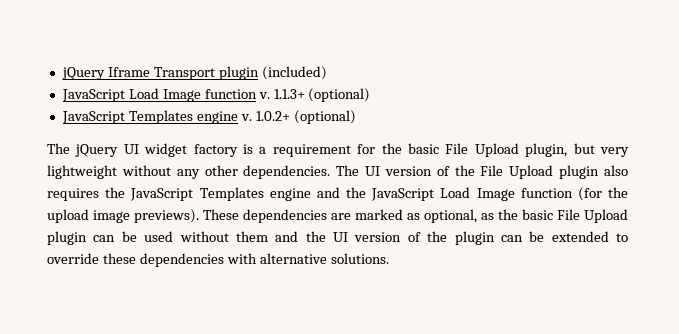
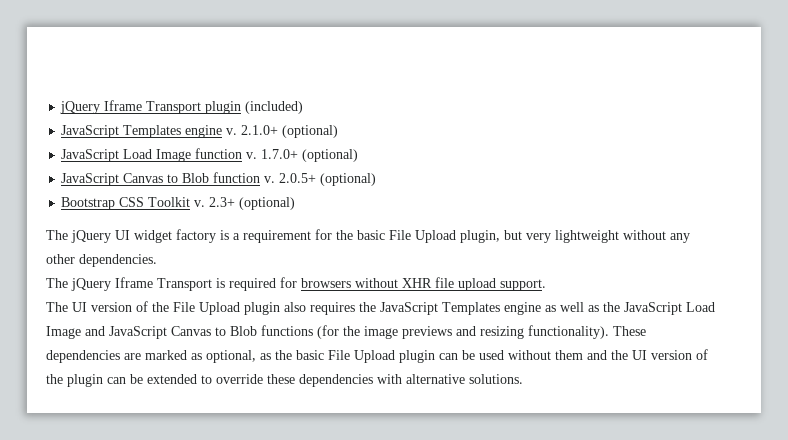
+ JavaScript Templates engine v. 2.1.0+ (optional)
- 1.1.3+ (optional)
- JavaScript Templates engine v. 1.0.2+ (optional)
+ 1.7.0+ (optional)
+ JavaScript Canvas to Blob function v. 2.0.5+ (optional)
+ Bootstrap CSS Toolkit v. 2.3+ (optional)
- The jQuery UI widget factory is a requirement for the basic File Upload plugin, but very lightweight without any other dependencies. The UI version of the File Upload plugin also requires the JavaScript Templates engine and the JavaScript Load Image function (for the upload image previews).
+ The jQuery UI widget factory is a requirement for the basic File Upload plugin, but very lightweight without any other dependencies.
+ The jQuery Iframe Transport is required for browsers without XHR file upload support.
+ The UI version of the File Upload plugin also requires the JavaScript Templates engine as well as the JavaScript Load Image and JavaScript Canvas to Blob functions (for the image previews and resizing functionality).

